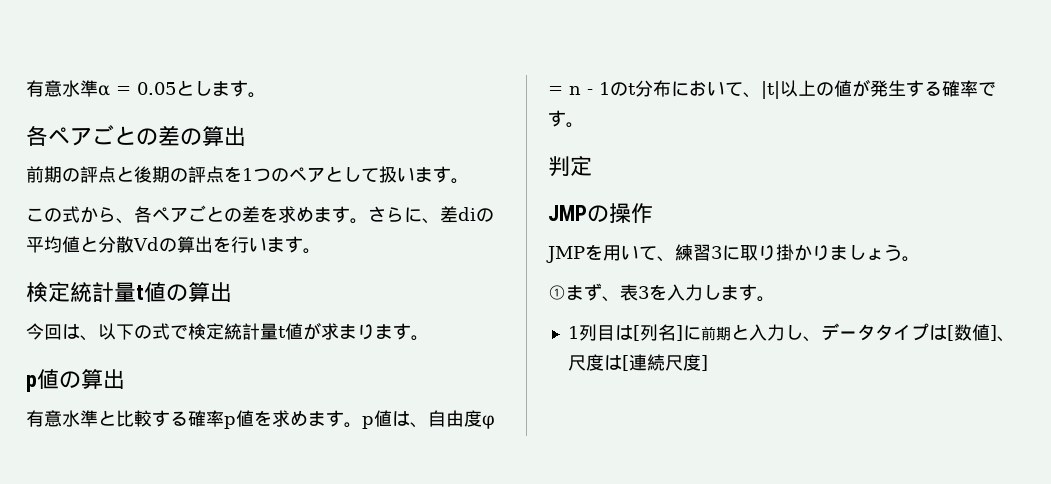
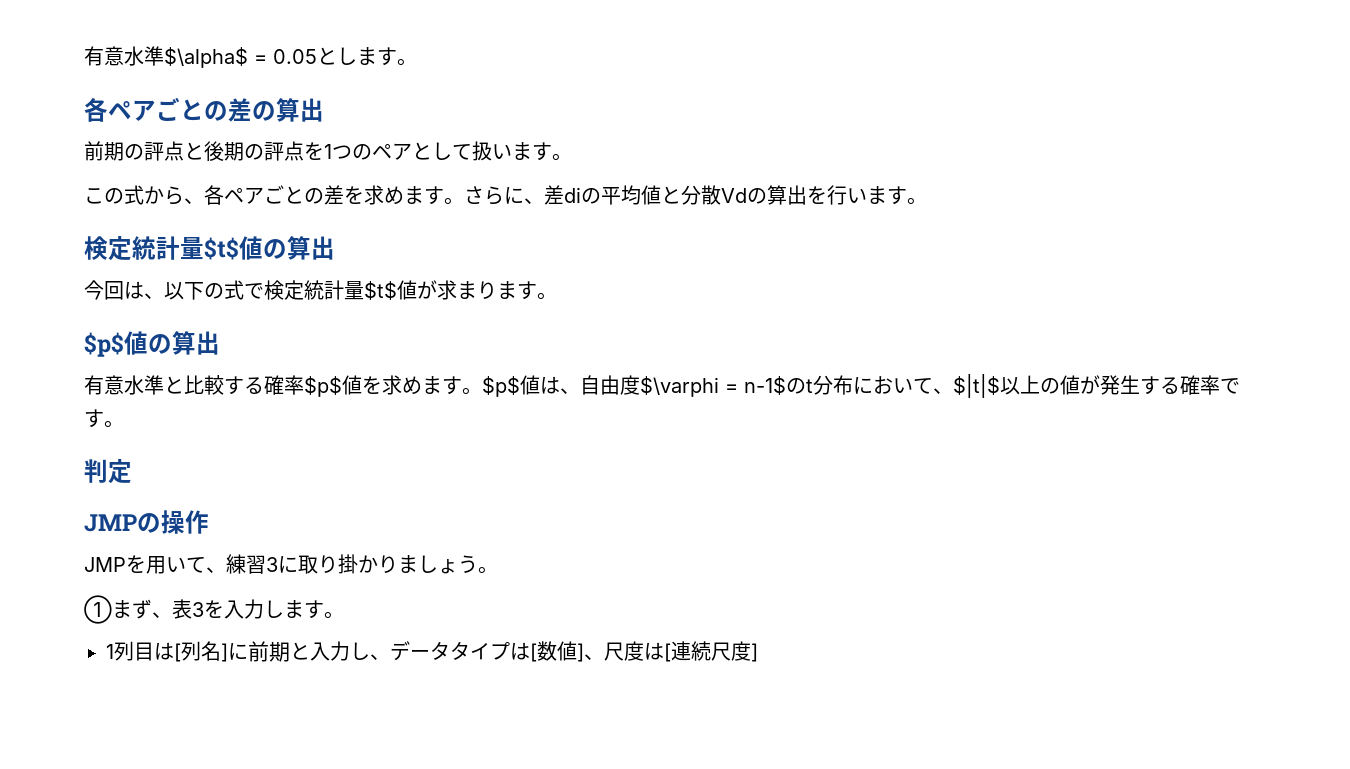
- 有意水準α = 0.05とします。
+ 有意水準$\alpha$ = 0.05とします。
- 検定統計量t値の算出
+ 検定統計量$t$値の算出
- 今回は、以下の式で検定統計量t値が求まります。
+ 今回は、以下の式で検定統計量$t$値が求まります。
- p値の算出
+ $p$値の算出
- 有意水準と比較する確率p値を求めます。p値は、自由度φ = n - 1のt分布において、|t|以上の値が発生する確率です。
+ 有意水準と比較する確率$p$値を求めます。$p$値は、自由度$\varphi = n-1$のt分布において、$|t|$以上の値が発生する確率です。

